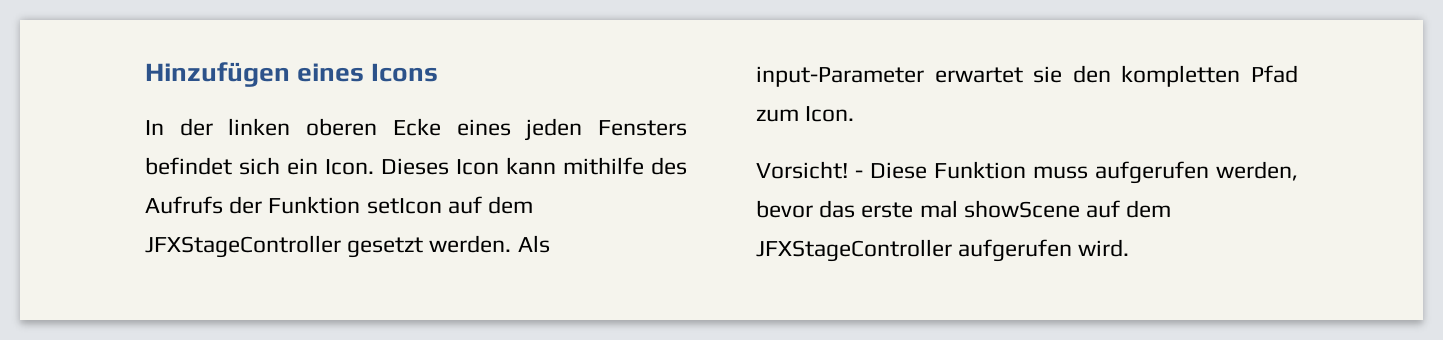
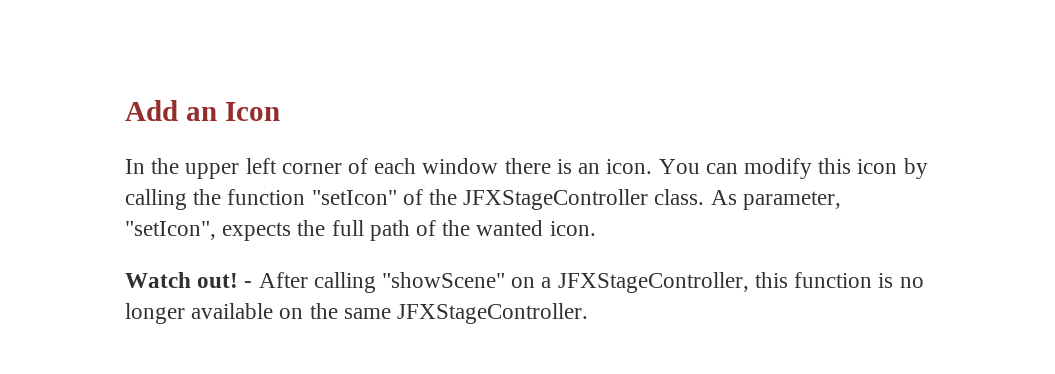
- Hinzufügen eines Icons
- In der linken oberen Ecke eines jeden Fensters befindet sich ein Icon. Dieses Icon kann mithilfe des Aufrufs der Funktion setIcon auf dem JFXStageController gesetzt werden. Als input-Parameter erwartet sie den kompletten Pfad zum Icon.
- Vorsicht! - Diese Funktion muss aufgerufen werden, bevor das erste mal showScene auf dem JFXStageController aufgerufen wird.
+ Add an Icon
+ In the upper left corner of each window there is an icon. You can modify this icon by calling the function "setIcon" of the JFXStageController class. As parameter, "setIcon", expects the full path of the wanted icon.
+ Watch out! - After calling "showScene" on a JFXStageController, this function is no longer available on the same JFXStageController.

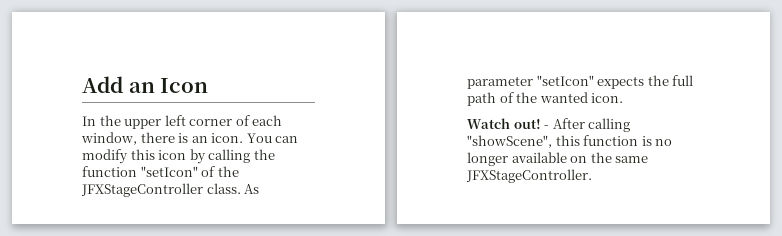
- In the upper left corner of each window there is an icon.
+ In the upper left corner of each window, there is an icon.
- As parameter, "setIcon", expects the full path of the wanted icon.
+ As parameter "setIcon" expects the full path of the wanted icon.
- - After calling "showScene" on a JFXStageController, this function is no longer available on the same JFXStageController.
+ - After calling "showScene", this function is no longer available on the same JFXStageController.

